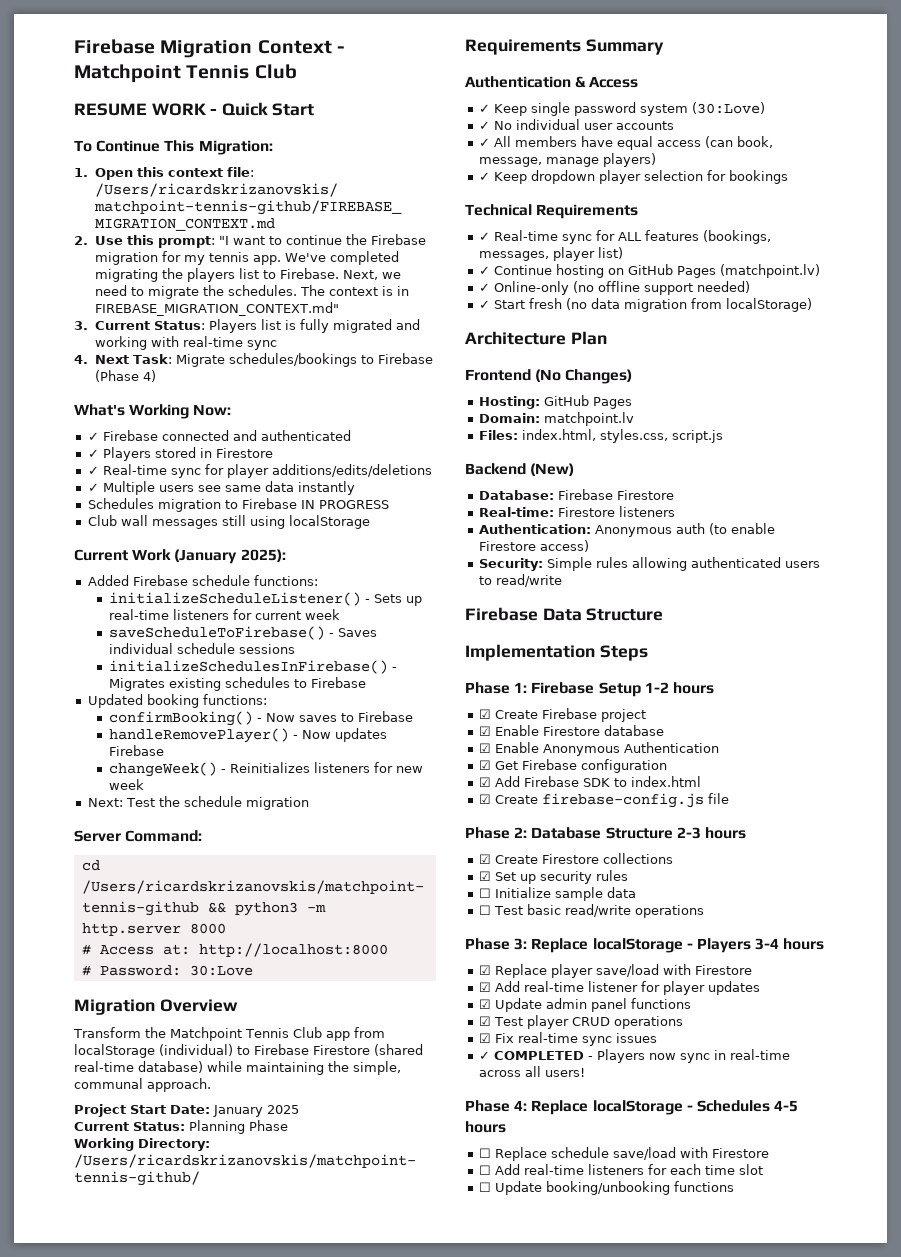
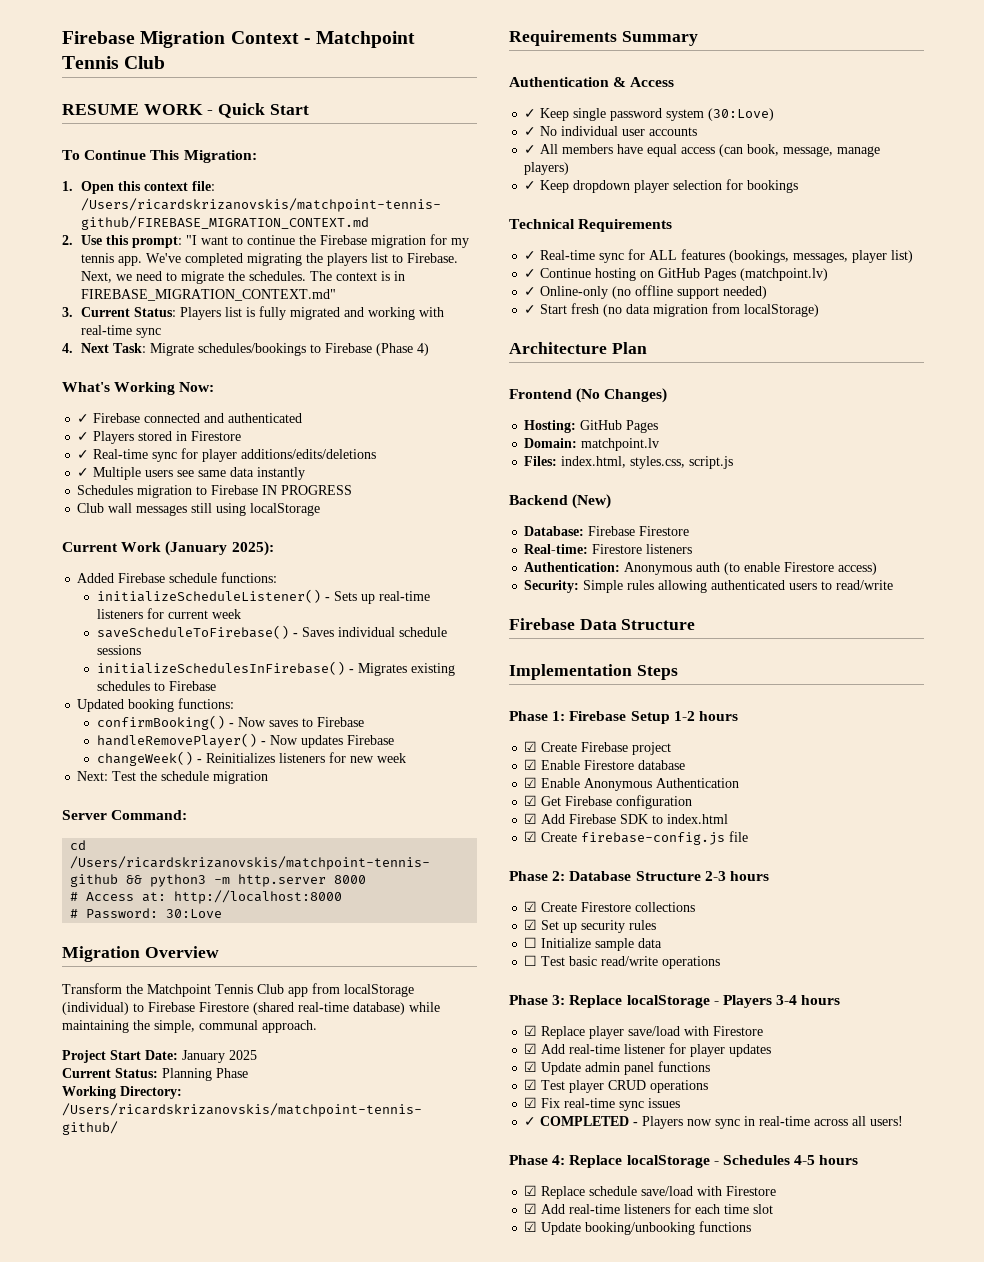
- ☐ Replace schedule save/load with Firestore
+ ☑ Replace schedule save/load with Firestore
- ☐ Add real-time listeners for each time slot
+ ☑ Add real-time listeners for each time slot
- ☐ Update booking/unbooking functions
+ ☑ Update booking/unbooking functions

